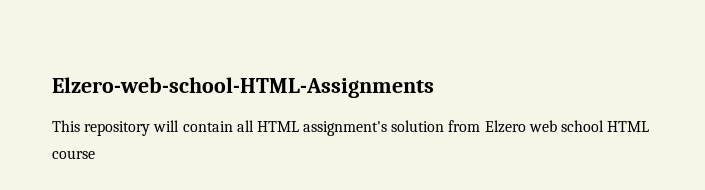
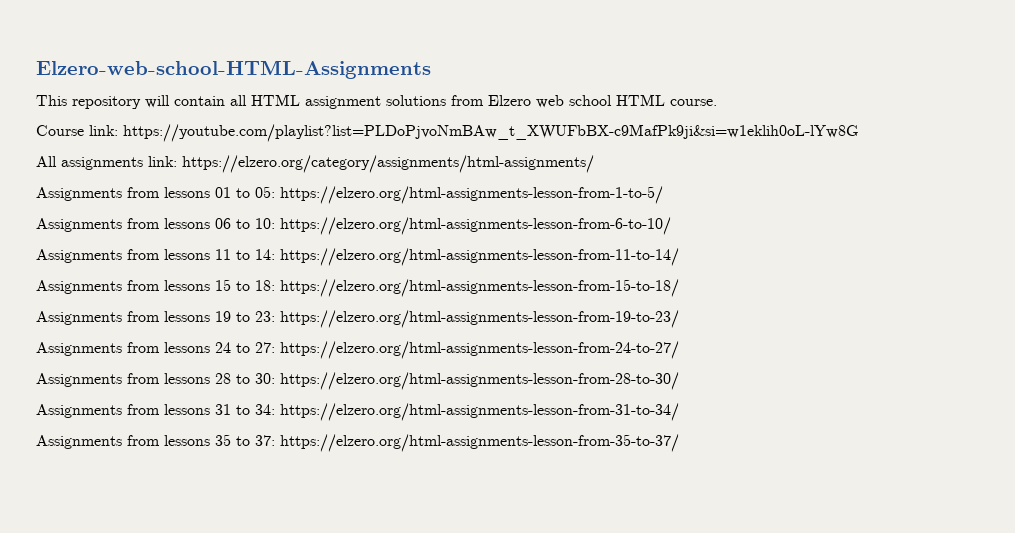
- This repository will contain all HTML assignment's solution from Elzero web school HTML course
+ This repository will contain all HTML assignment solutions from Elzero web school HTML course.
+ Course link: https://youtube.com/playlist?list=PLDoPjvoNmBAw_t_XWUFbBX-c9MafPk9ji&si=w1eklih0oL-lYw8G
+ All assignments link: https://elzero.org/category/assignments/html-assignments/
+ Assignments from lessons 01 to 05: https://elzero.org/html-assignments-lesson-from-1-to-5/
+ Assignments from lessons 06 to 10: https://elzero.org/html-assignments-lesson-from-6-to-10/
+ Assignments from lessons 11 to 14: https://elzero.org/html-assignments-lesson-from-11-to-14/
+ Assignments from lessons 15 to 18: https://elzero.org/html-assignments-lesson-from-15-to-18/
+ Assignments from lessons 19 to 23: https://elzero.org/html-assignments-lesson-from-19-to-23/
+ Assignments from lessons 24 to 27: https://elzero.org/html-assignments-lesson-from-24-to-27/
+ Assignments from lessons 28 to 30: https://elzero.org/html-assignments-lesson-from-28-to-30/
+ Assignments from lessons 31 to 34: https://elzero.org/html-assignments-lesson-from-31-to-34/
+ Assignments from lessons 35 to 37: https://elzero.org/html-assignments-lesson-from-35-to-37/

